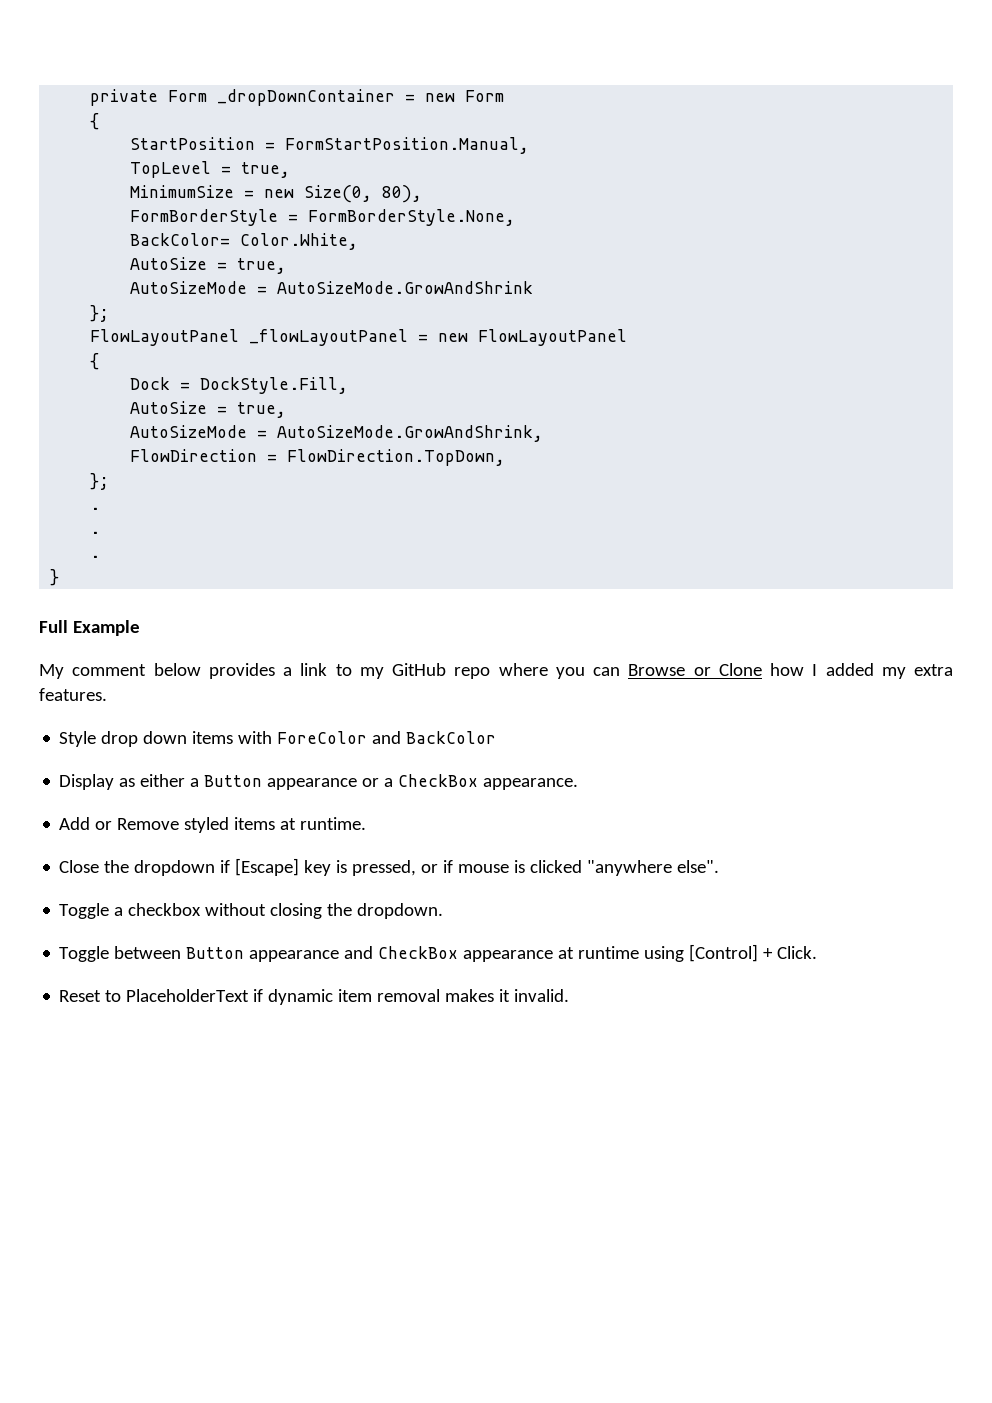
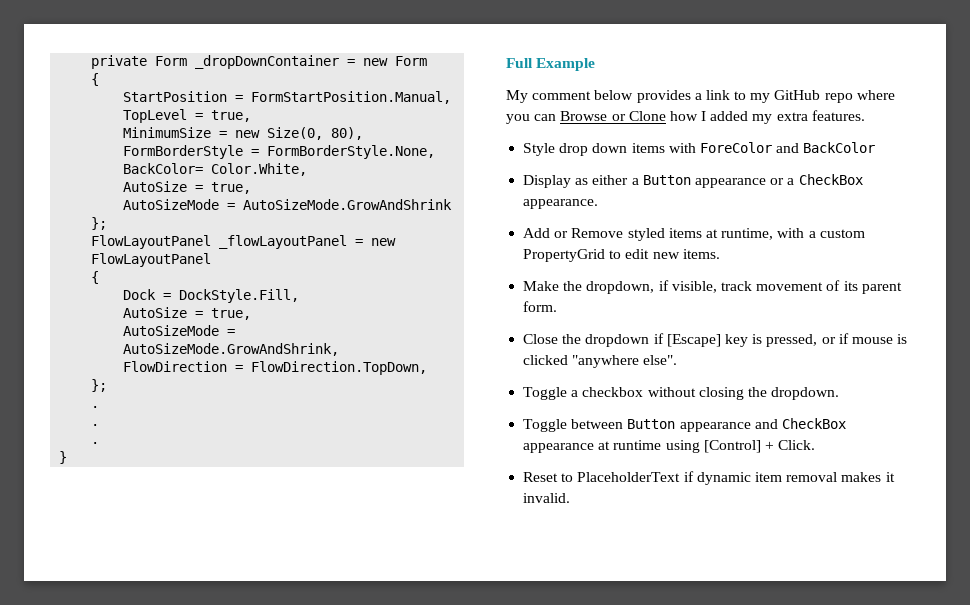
- Add or Remove styled items at runtime.
+ Add or Remove styled items at runtime, with a custom PropertyGrid to edit new items.
+ Make the dropdown, if visible, track movement of its parent form.

